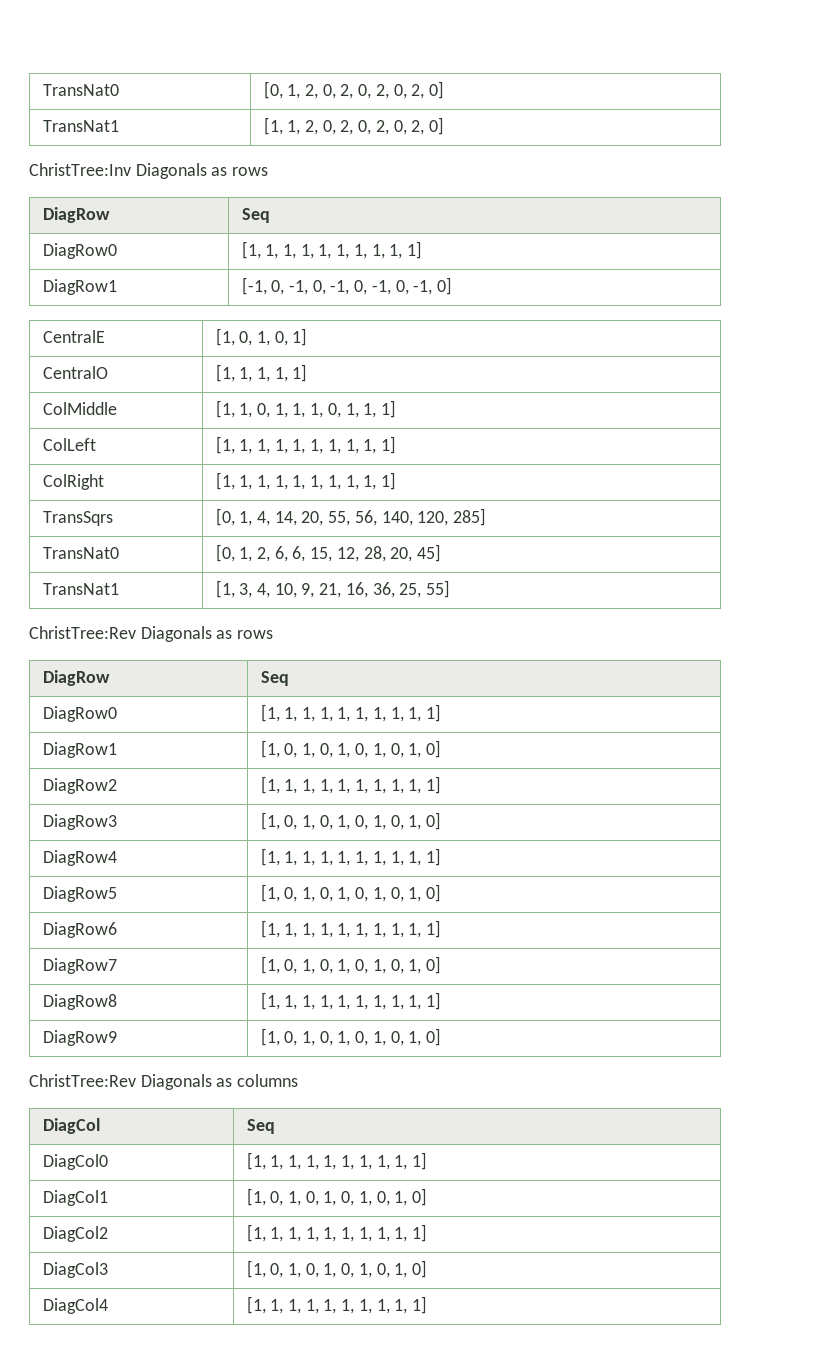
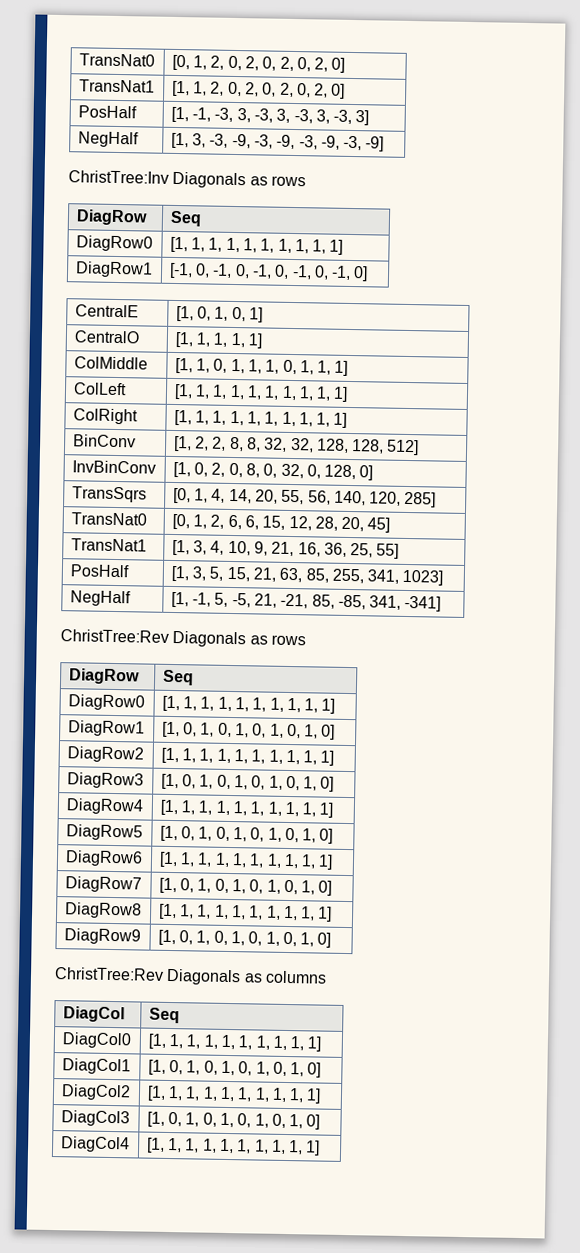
+ PosHalf | [1, -1, -3, 3, -3, 3, -3, 3, -3, 3]
+ NegHalf | [1, 3, -3, -9, -3, -9, -3, -9, -3, -9]
+ BinConv | [1, 2, 2, 8, 8, 32, 32, 128, 128, 512]
+ InvBinConv | [1, 0, 2, 0, 8, 0, 32, 0, 128, 0]
+ PosHalf | [1, 3, 5, 15, 21, 63, 85, 255, 341, 1023]
+ NegHalf | [1, -1, 5, -5, 21, -21, 85, -85, 341, -341]

